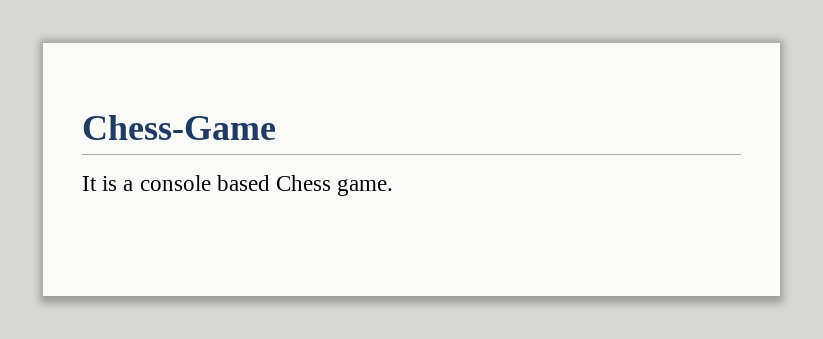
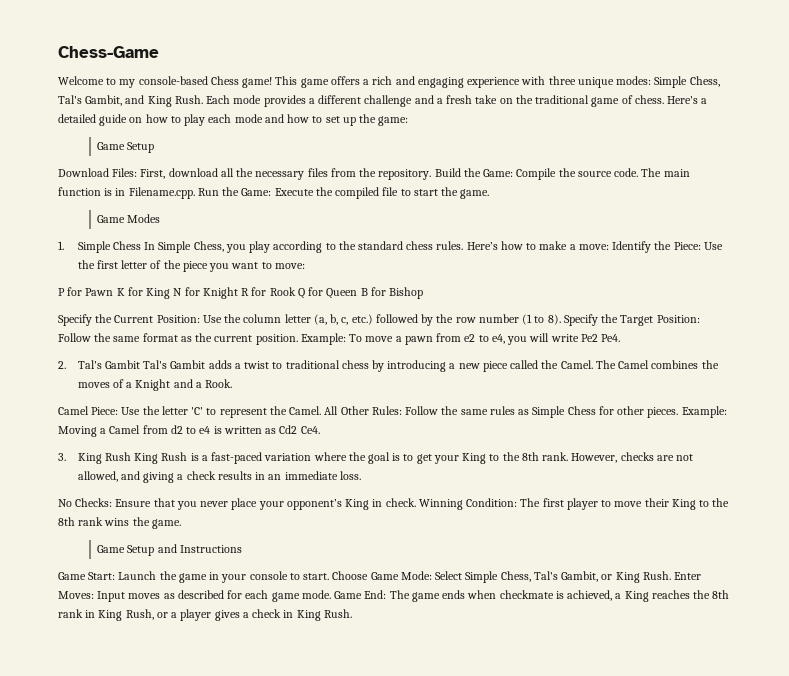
- It is a console based Chess game.
+ Welcome to my console-based Chess game! This game offers a rich and engaging experience with three unique modes: Simple Chess, Tal's Gambit, and King Rush. Each mode provides a different challenge and a fresh take on the traditional game of chess. Here's a detailed guide on how to play each mode and how to set up the game:
+ Game Setup
+ Download Files: First, download all the necessary files from the repository. Build the Game: Compile the source code. The main function is in Filename.cpp. Run the Game: Execute the compiled file to start the game.
+ Game Modes
+ 1. Simple Chess In Simple Chess, you play according to the standard chess rules. Here’s how to make a move: Identify the Piece: Use the first letter of the piece you want to move:
+ P for Pawn K for King N for Knight R for Rook Q for Queen B for Bishop
+ Specify the Current Position: Use the column letter (a, b, c, etc.) followed by the row number (1 to 8). Specify the Target Position: Follow the same format as the current position. Example: To move a pawn from e2 to e4, you will write Pe2 Pe4.
+ 2. Tal's Gambit Tal's Gambit adds a twist to traditional chess by introducing a new piece called the Camel. The Camel combines the moves of a Knight and a Rook.
+ Camel Piece: Use the letter 'C' to represent the Camel. All Other Rules: Follow the same rules as Simple Chess for other pieces. Example: Moving a Camel from d2 to e4 is written as Cd2 Ce4.
+ 3. King Rush King Rush is a fast-paced variation where the goal is to get your King to the 8th rank. However, checks are not allowed, and giving a check results in an immediate loss.
+ No Checks: Ensure that you never place your opponent’s King in check. Winning Condition: The first player to move their King to the 8th rank wins the game.
+ Game Setup and Instructions
+ Game Start: Launch the game in your console to start. Choose Game Mode: Select Simple Chess, Tal's Gambit, or King Rush. Enter Moves: Input moves as described for each game mode. Game End: The game ends when checkmate is achieved, a King reaches the 8th rank in King Rush, or a player gives a check in King Rush.

